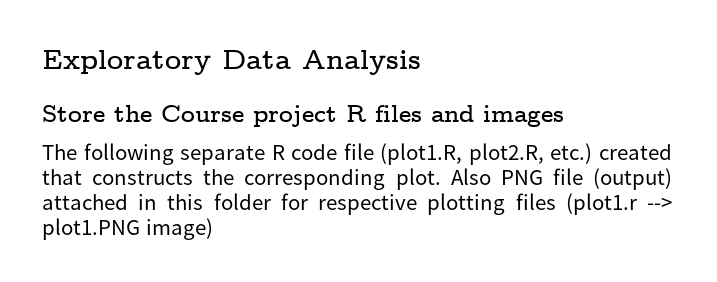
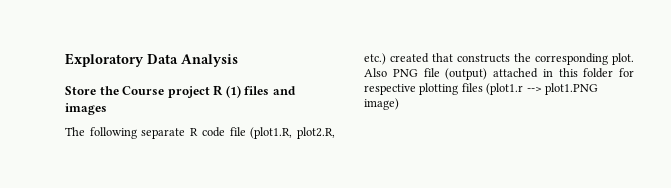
- Store the Course project R files and images
+ Store the Course project R (1) files and images

